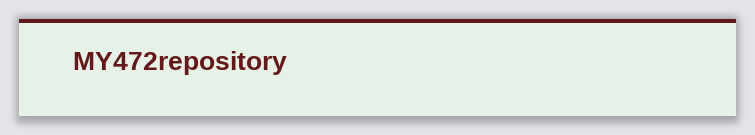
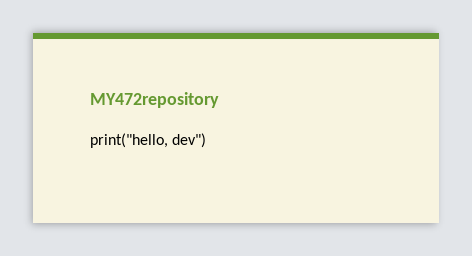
+ print("hello, dev")

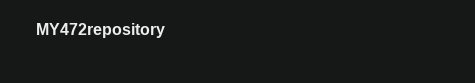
- print("hello, dev")

